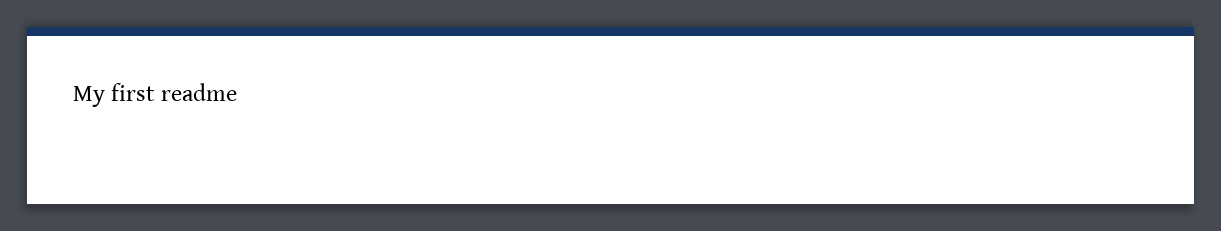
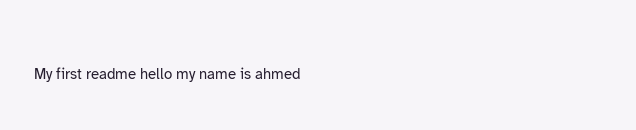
- My first readme
+ My first readme hello my name is ahmed

